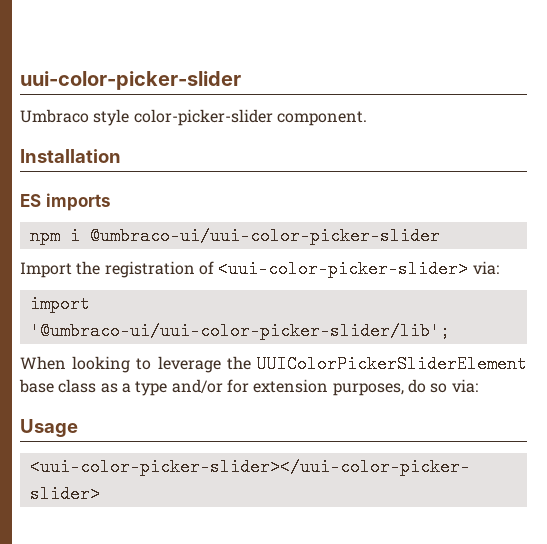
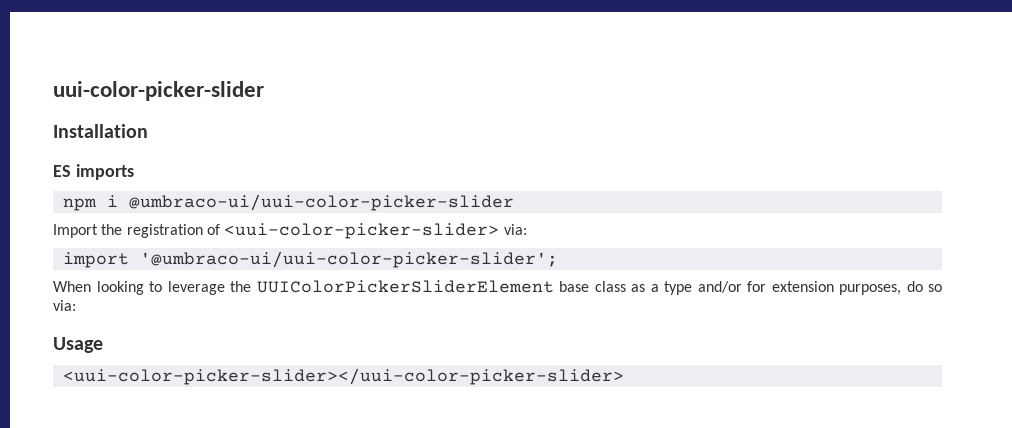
- Umbraco style color-picker-slider component.
- import '@umbraco-ui/uui-color-picker-slider/lib';
+ import '@umbraco-ui/uui-color-picker-slider';

